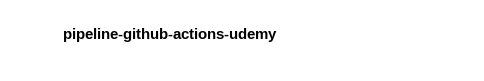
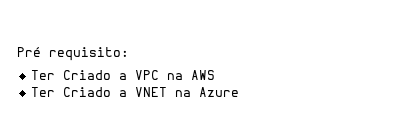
- pipeline-github-actions-udemy
+ Pré requisito:
+ Ter Criado a VPC na AWS
+ Ter Criado a VNET na Azure

